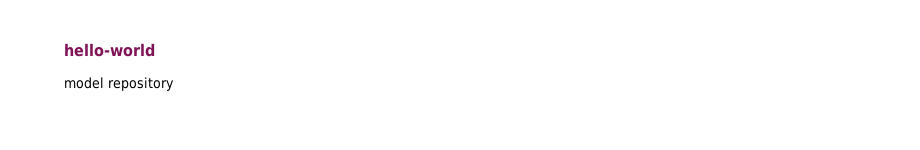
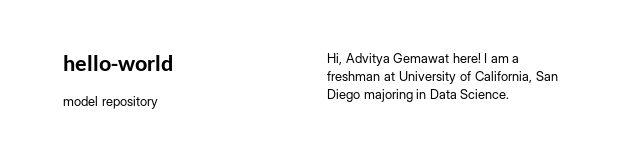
+ Hi, Advitya Gemawat here! I am a freshman at University of California, San Diego majoring in Data Science.

